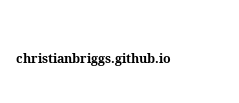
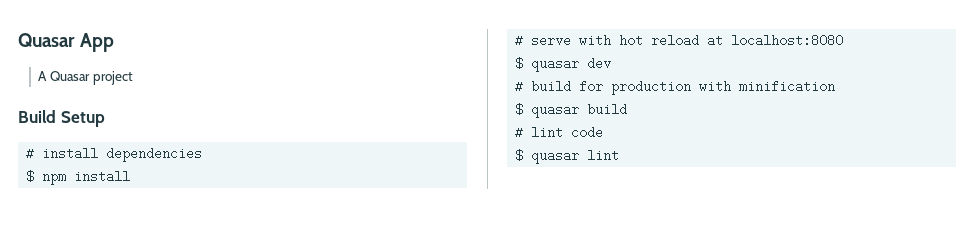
- christianbriggs.github.io
+ Quasar App
+ A Quasar project
+ Build Setup
+ # install dependencies
+ $ npm install
+ # serve with hot reload at localhost:8080
+ $ quasar dev
+ # build for production with minification
+ $ quasar build
+ # lint code
+ $ quasar lint

